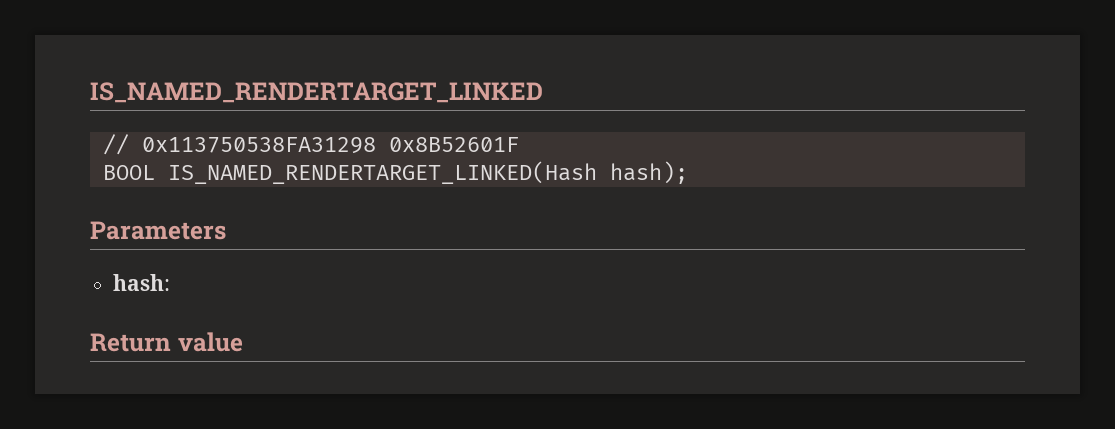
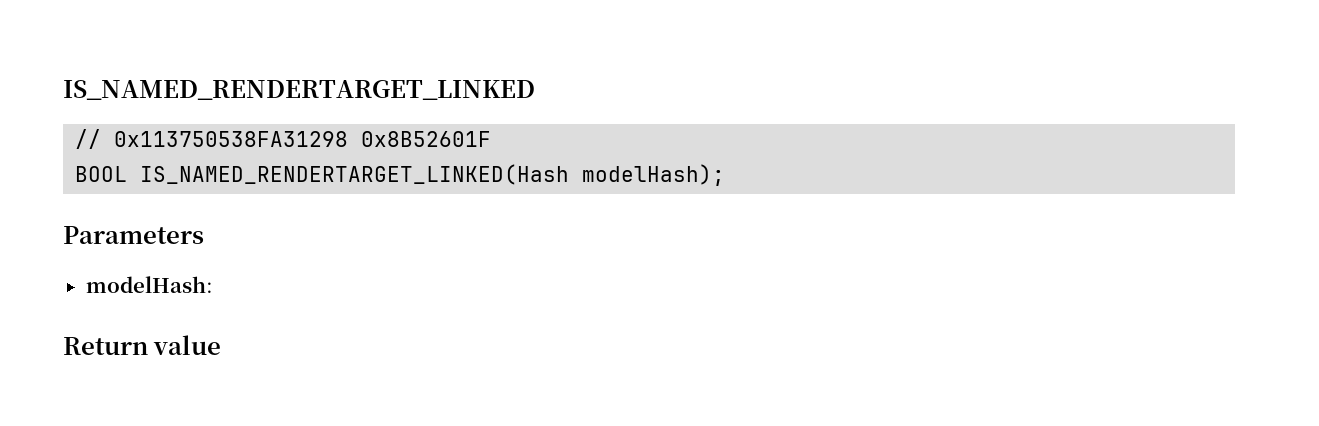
- BOOL IS_NAMED_RENDERTARGET_LINKED(Hash hash);
+ BOOL IS_NAMED_RENDERTARGET_LINKED(Hash modelHash);
- hash:
+ modelHash:

